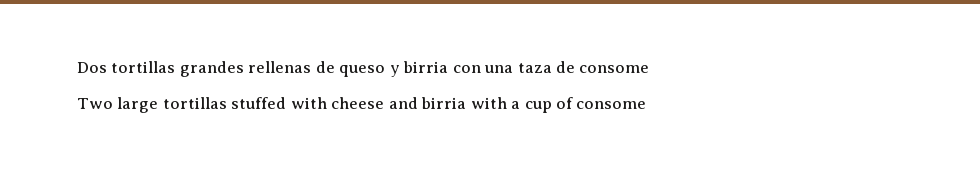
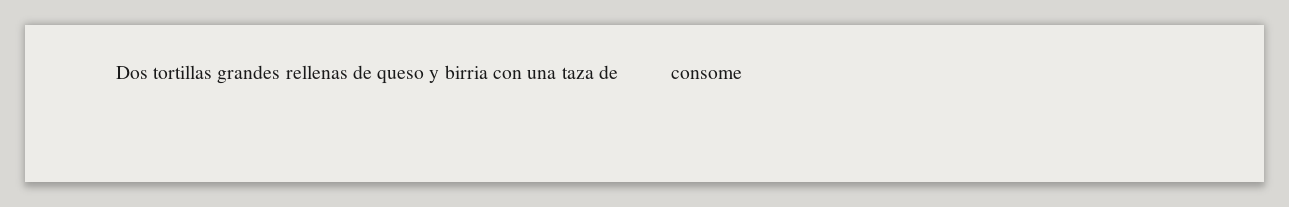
- Two large tortillas stuffed with cheese and birria with a cup of consome

